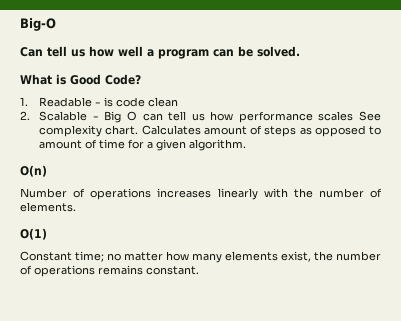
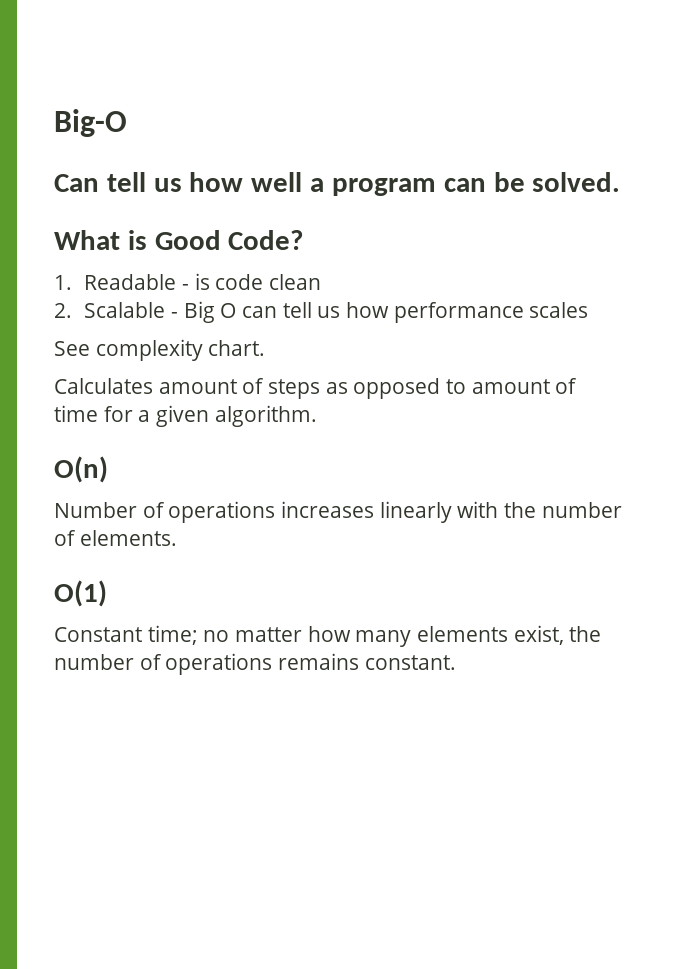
- 2. Scalable - Big O can tell us how performance scales See complexity chart. Calculates amount of steps as opposed to amount of time for a given algorithm.
+ 2. Scalable - Big O can tell us how performance scales
+ See complexity chart.
+ Calculates amount of steps as opposed to amount of time for a given algorithm.

